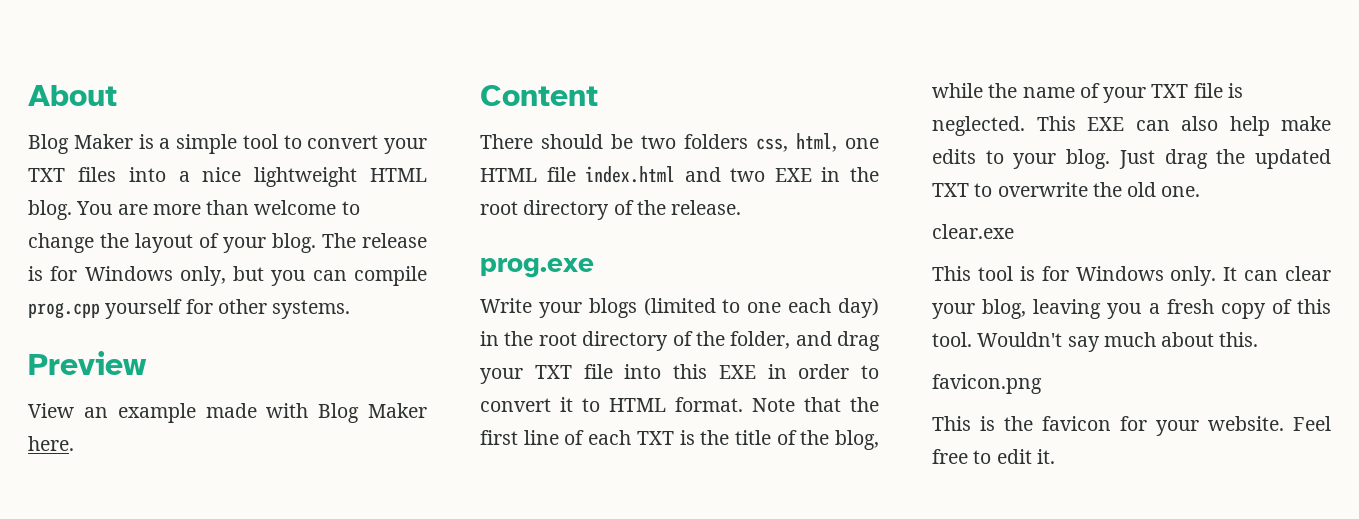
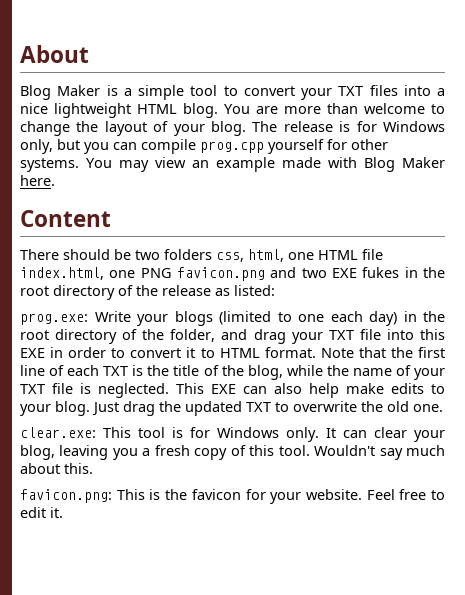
- The release is for Windows only, but you can compile prog.cpp yourself for other systems.
- Preview
- View an example made with Blog Maker here.
+ The release is for Windows only, but you can compile prog.cpp yourself for other systems. You may view an example made with Blog Maker here.
- There should be two folders css, html, one HTML file index.html and two EXE in the root directory of the release.
- prog.exe
- Write your blogs (limited to one each day) in the root directory of the folder, and drag your TXT file into this EXE in order to convert it to HTML format.
+ There should be two folders css, html, one HTML file index.html, one PNG favicon.png and two EXE fukes in the root directory of the release as listed:
+ prog.exe: Write your blogs (limited to one each day) in the root directory of the folder, and drag your TXT file into this EXE in order to convert it to HTML format.
- clear.exe
- This tool is for Windows only.
+ clear.exe: This tool is for Windows only.
- favicon.png
- This is the favicon for your website.
+ favicon.png: This is the favicon for your website.

